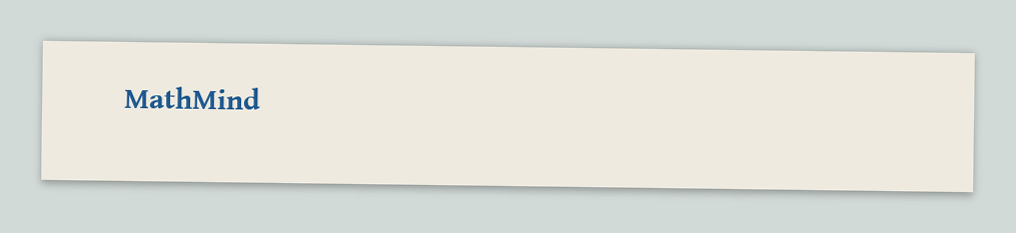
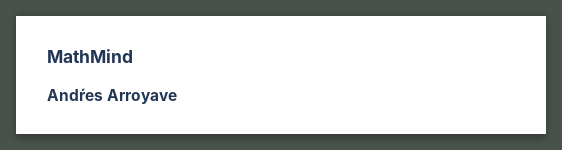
+ Andŕes Arroyave

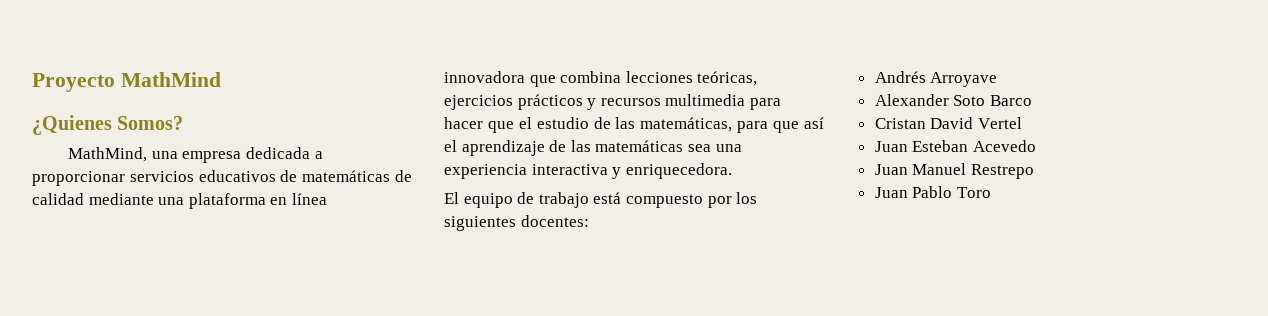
- MathMind
+ Proyecto MathMind
- Andŕes Arroyave
+ ¿Quienes Somos?
+ MathMind, una empresa dedicada a proporcionar servicios educativos de matemáticas de calidad mediante una plataforma en línea innovadora que combina lecciones teóricas, ejercicios prácticos y recursos multimedia para hacer que el estudio de las matemáticas, para que así el aprendizaje de las matemáticas sea una experiencia interactiva y enriquecedora.
+ El equipo de trabajo está compuesto por los siguientes docentes:
+ Andrés Arroyave
+ Alexander Soto Barco
+ Cristan David Vertel
+ Juan Esteban Acevedo
+ Juan Manuel Restrepo
+ Juan Pablo Toro

